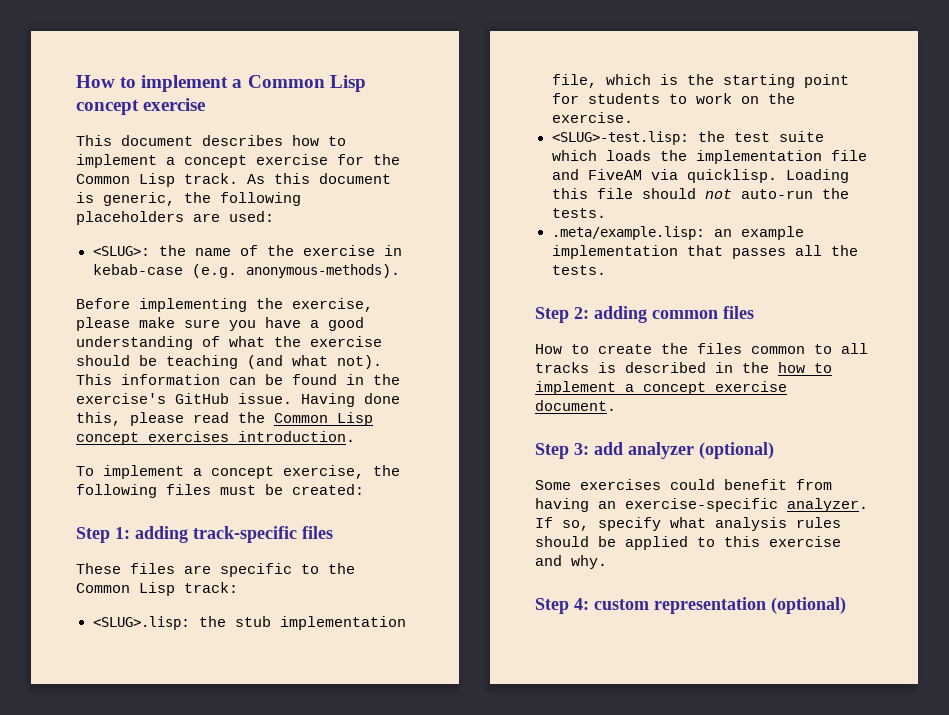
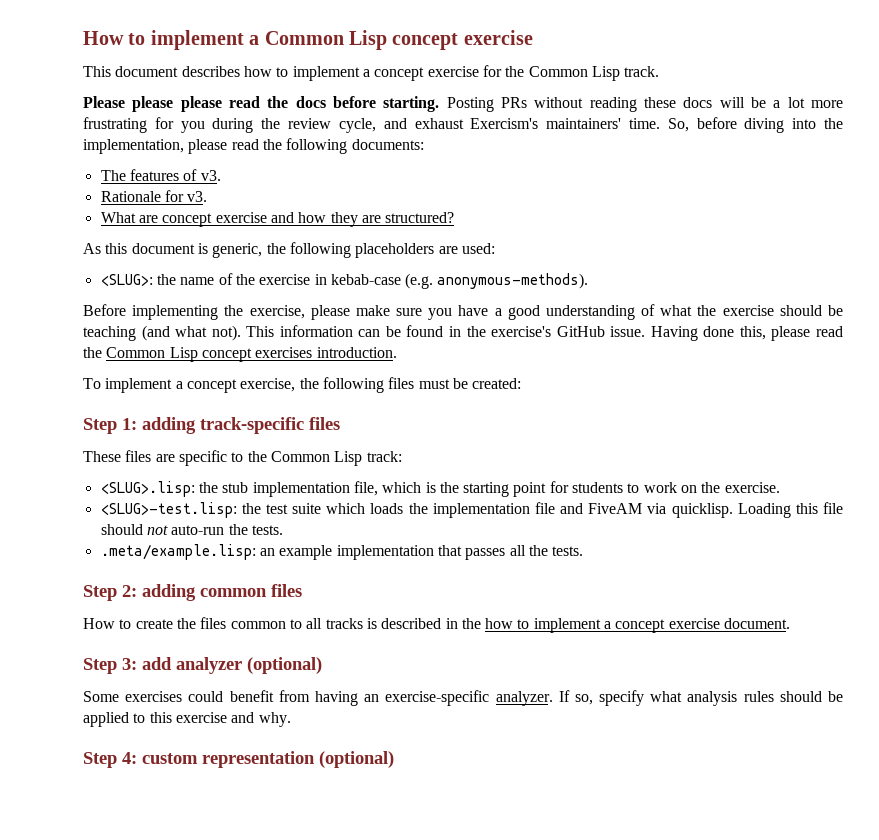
- This document describes how to implement a concept exercise for the Common Lisp track. As this document is generic, the following placeholders are used:
+ This document describes how to implement a concept exercise for the Common Lisp track.
+ Please please please read the docs before starting. Posting PRs without reading these docs will be a lot more frustrating for you during the review cycle, and exhaust Exercism's maintainers' time. So, before diving into the implementation, please read the following documents:
+ The features of v3.
+ Rationale for v3.
+ What are concept exercise and how they are structured?
+ As this document is generic, the following placeholders are used:

